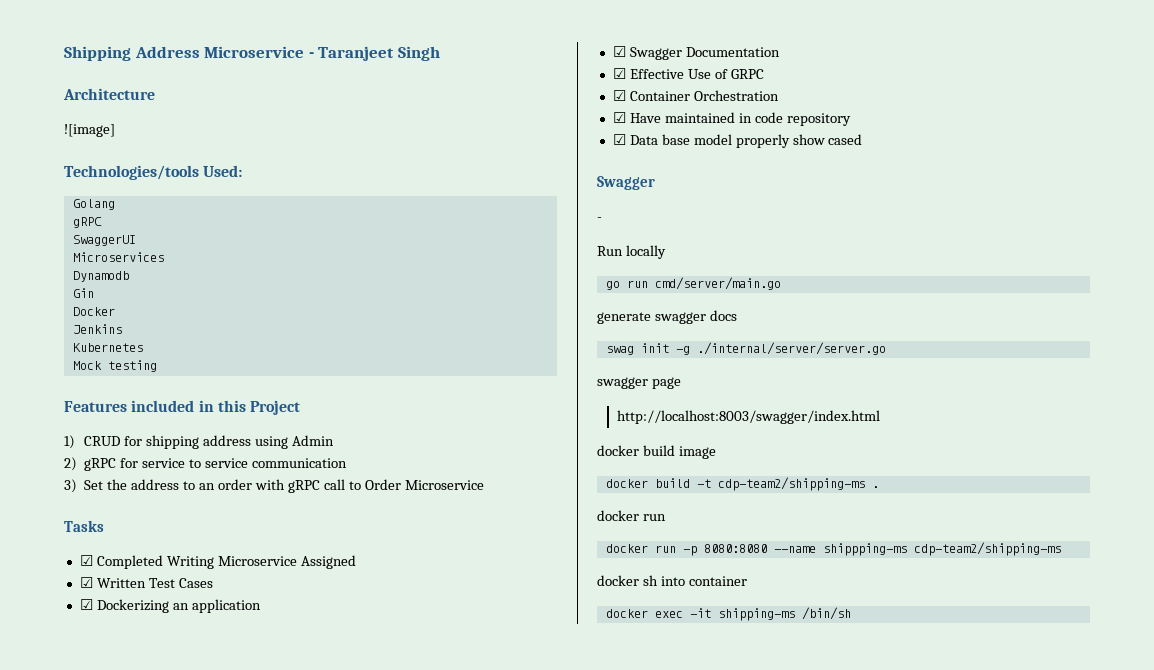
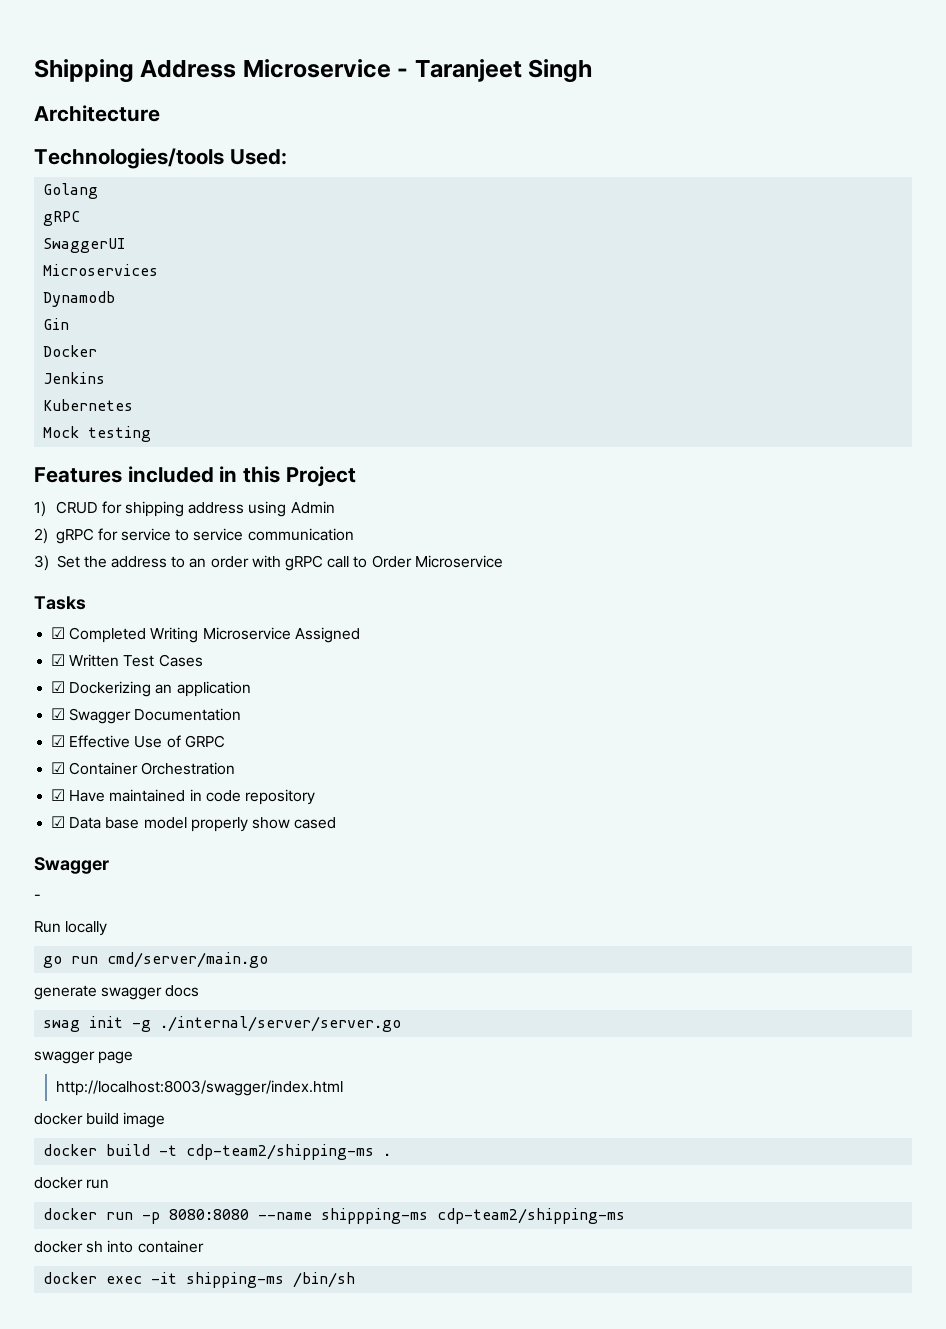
- ![image]

